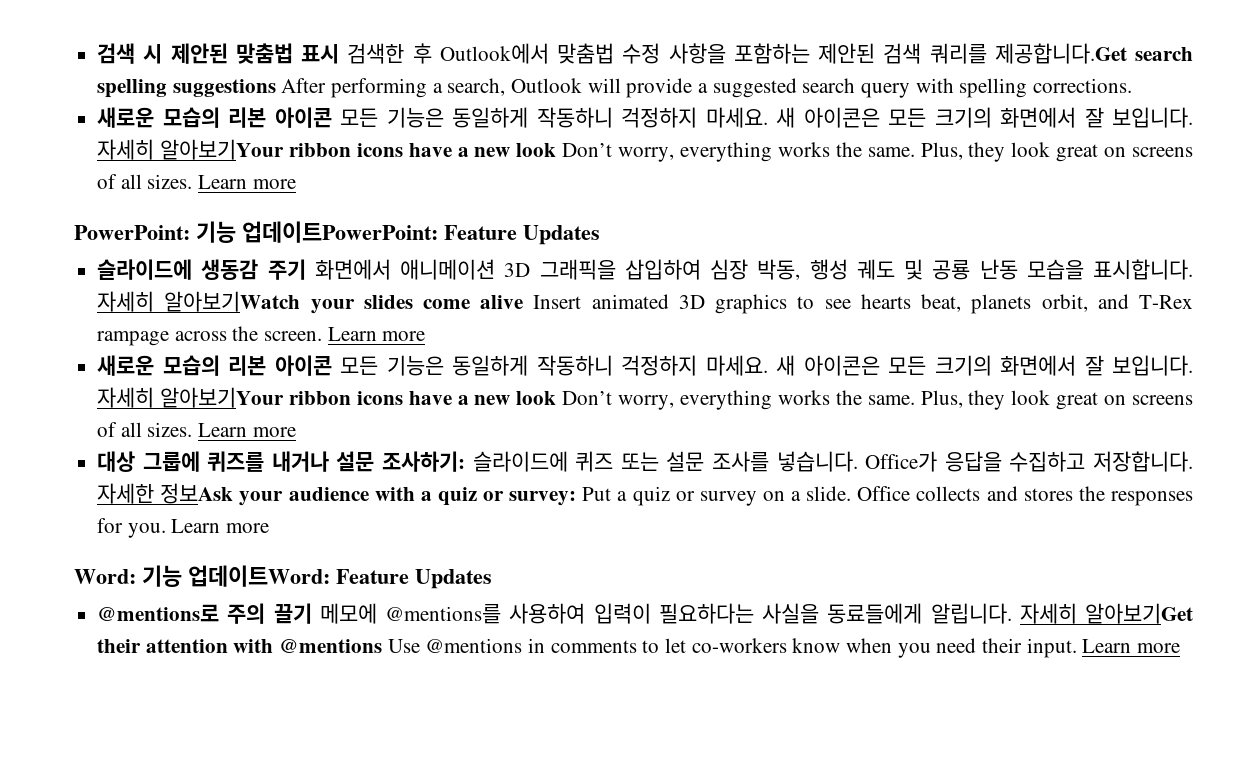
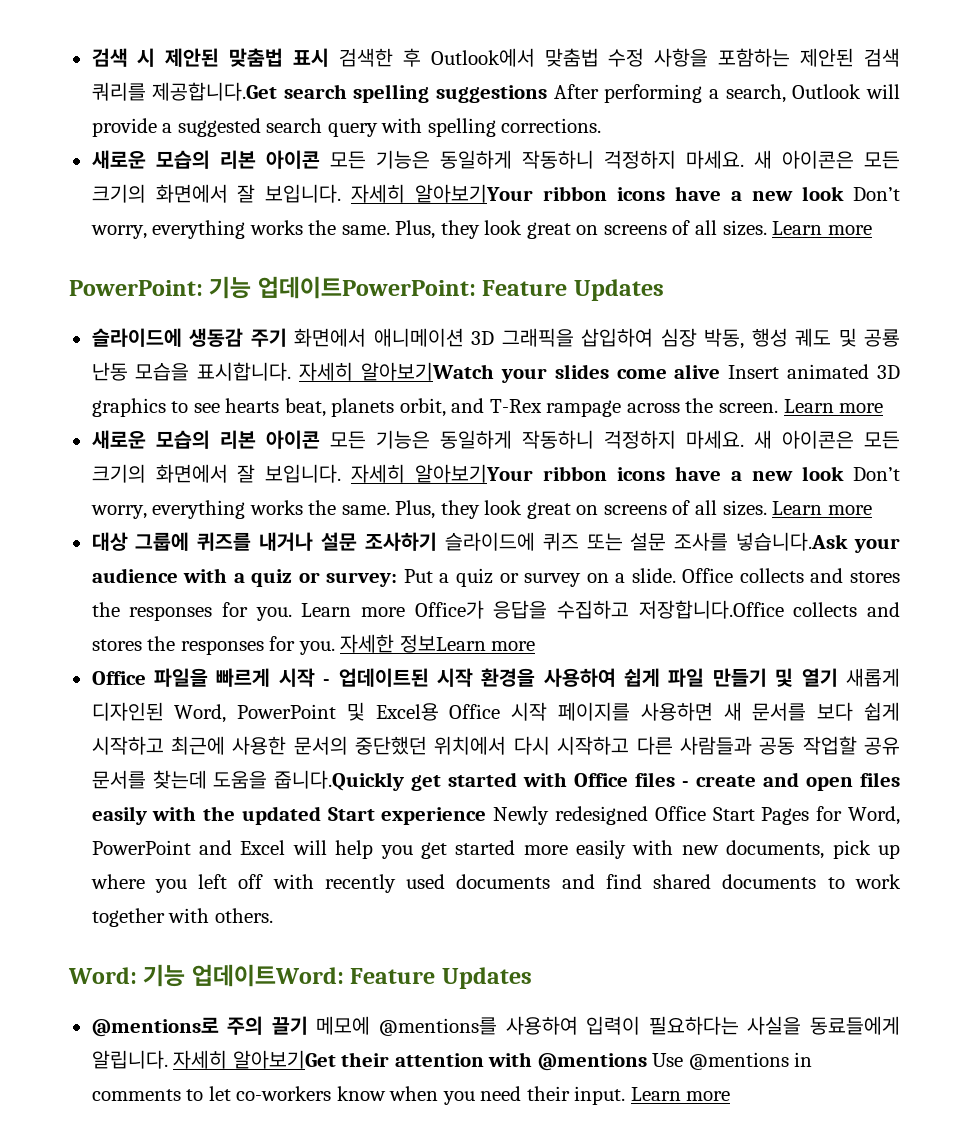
- 대상 그룹에 퀴즈를 내거나 설문 조사하기: 슬라이드에 퀴즈 또는 설문 조사를 넣습니다. Office가 응답을 수집하고 저장합니다. 자세한 정보Ask your audience with a quiz or survey: Put a quiz or survey on a slide.
+ 대상 그룹에 퀴즈를 내거나 설문 조사하기 슬라이드에 퀴즈 또는 설문 조사를 넣습니다.Ask your audience with a quiz or survey: Put a quiz or survey on a slide.
- Office collects and stores the responses for you. Learn more
+ Office collects and stores the responses for you. Learn more Office가 응답을 수집하고 저장합니다.Office collects and stores the responses for you. 자세한 정보Learn more
+ Office 파일을 빠르게 시작 - 업데이트된 시작 환경을 사용하여 쉽게 파일 만들기 및 열기 새롭게 디자인된 Word, PowerPoint 및 Excel용 Office 시작 페이지를 사용하면 새 문서를 보다 쉽게 시작하고 최근에 사용한 문서의 중단했던 위치에서 다시 시작하고 다른 사람들과 공동 작업할 공유 문서를 찾는데 도움을 줍니다.Quickly get started with Office files - create and open files easily with the updated Start experience Newly redesigned Office Start Pages for Word, PowerPoint and Excel will help you get started more easily with new documents, pick up where you left off with recently used documents and find shared documents to work together with others.

